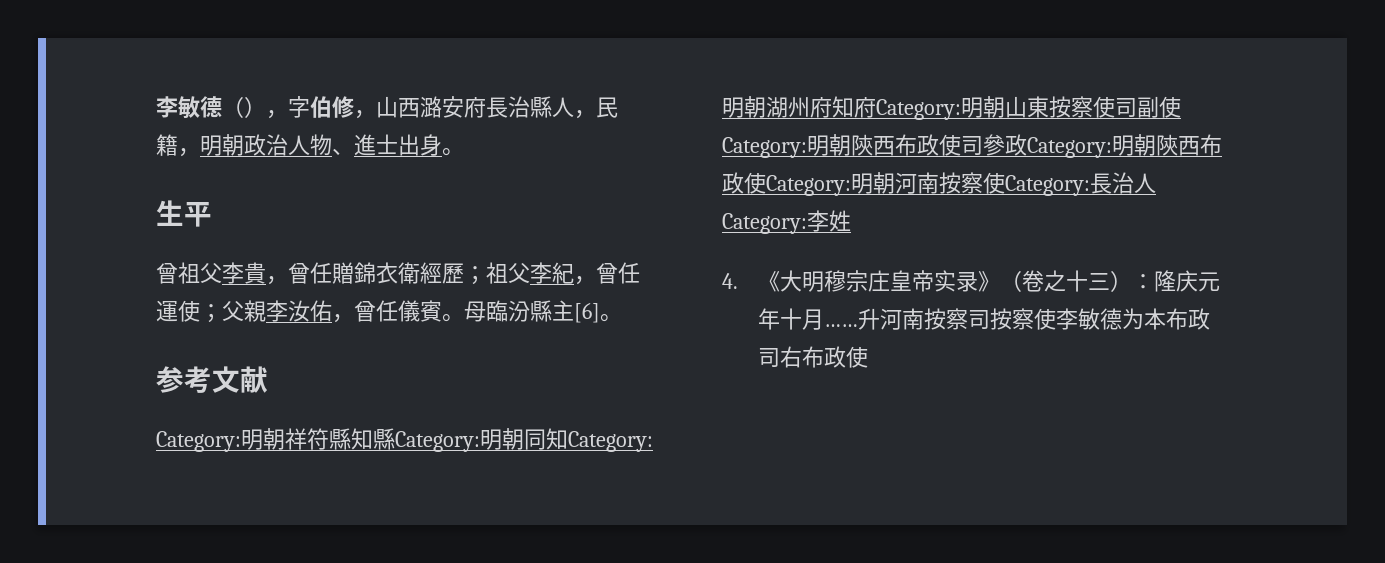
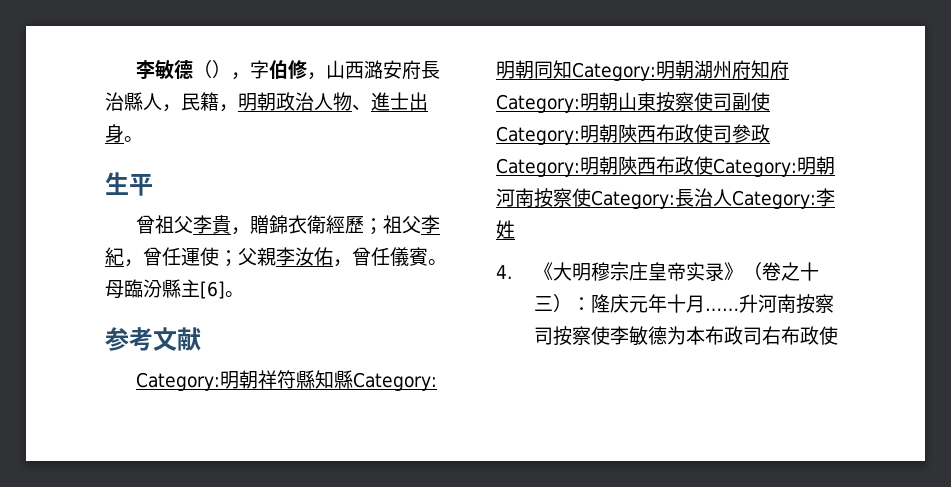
- 曾祖父李貴，曾任贈錦衣衛經歷；祖父李紀，曾任運使；父親李汝佑，曾任儀賓。
+ 曾祖父李貴，贈錦衣衛經歷；祖父李紀，曾任運使；父親李汝佑，曾任儀賓。

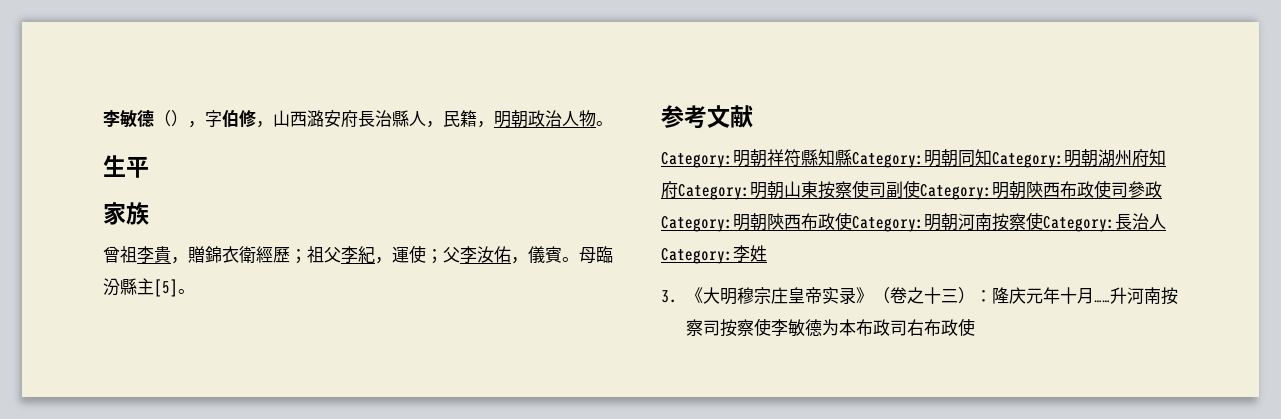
- 李敏德（），字伯修，山西潞安府長治縣人，民籍，明朝政治人物、進士出身。
+ 李敏德（），字伯修，山西潞安府長治縣人，民籍，明朝政治人物。
+ 家族
- 曾祖父李貴，贈錦衣衛經歷；祖父李紀，曾任運使；父親李汝佑，曾任儀賓。
+ 曾祖李貴，贈錦衣衛經歷；祖父李紀，運使；父李汝佑，儀賓。
- 母臨汾縣主[6]。
+ 母臨汾縣主[5]。
- 4.《大明穆宗庄皇帝实录》（卷之十三）：隆庆元年十月……
+ 3.《大明穆宗庄皇帝实录》（卷之十三）：隆庆元年十月……

